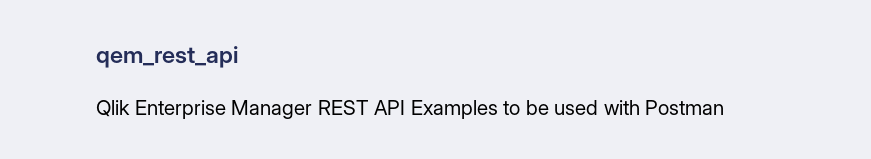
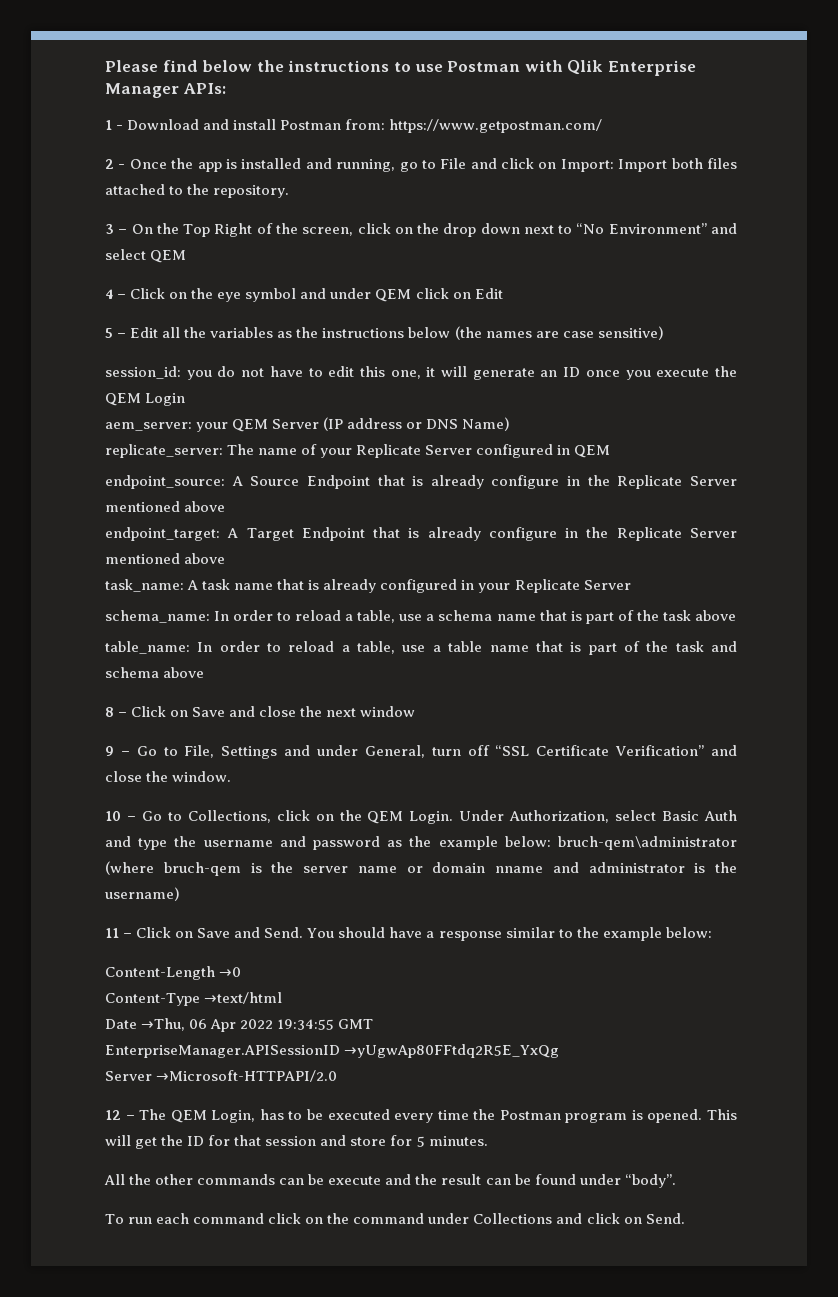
- qem_rest_api
- Qlik Enterprise Manager REST API Examples to be used with Postman
+ Please find below the instructions to use Postman with Qlik Enterprise Manager APIs:
+ 1 - Download and install Postman from: https://www.getpostman.com/
+ 2 - Once the app is installed and running, go to File and click on Import: Import both files attached to the repository.
+ 3 – On the Top Right of the screen, click on the drop down next to “No Environment” and select QEM
+ 4 – Click on the eye symbol and under QEM click on Edit
+ 5 – Edit all the variables as the instructions below (the names are case sensitive)
+ session_id: you do not have to edit this one, it will generate an ID once you execute the QEM Login
+ aem_server: your QEM Server (IP address or DNS Name)
+ replicate_server: The name of your Replicate Server configured in QEM
+ endpoint_source: A Source Endpoint that is already configure in the Replicate Server mentioned above
+ endpoint_target: A Target Endpoint that is already configure in the Replicate Server mentioned above
+ task_name: A task name that is already configured in your Replicate Server
+ schema_name: In order to reload a table, use a schema name that is part of the task above
+ table_name: In order to reload a table, use a table name that is part of the task and schema above
+ 8 – Click on Save and close the next window
+ 9 – Go to File, Settings and under General, turn off “SSL Certificate Verification” and close the window.
+ 10 – Go to Collections, click on the QEM Login. Under Authorization, select Basic Auth and type the username and password as the example below: bruch-qem\administrator (where bruch-qem is the server name or domain nname and administrator is the username)
+ 11 – Click on Save and Send. You should have a response similar to the example below:
+ Content-Length →0
+ Content-Type →text/html
+ Date →Thu, 06 Apr 2022 19:34:55 GMT
+ EnterpriseManager.APISessionID →yUgwAp80FFtdq2R5E_YxQg
+ Server →Microsoft-HTTPAPI/2.0
+ 12 – The QEM Login, has to be executed every time the Postman program is opened. This will get the ID for that session and store for 5 minutes.
+ All the other commands can be execute and the result can be found under “body”.
+ To run each command click on the command under Collections and click on Send.

